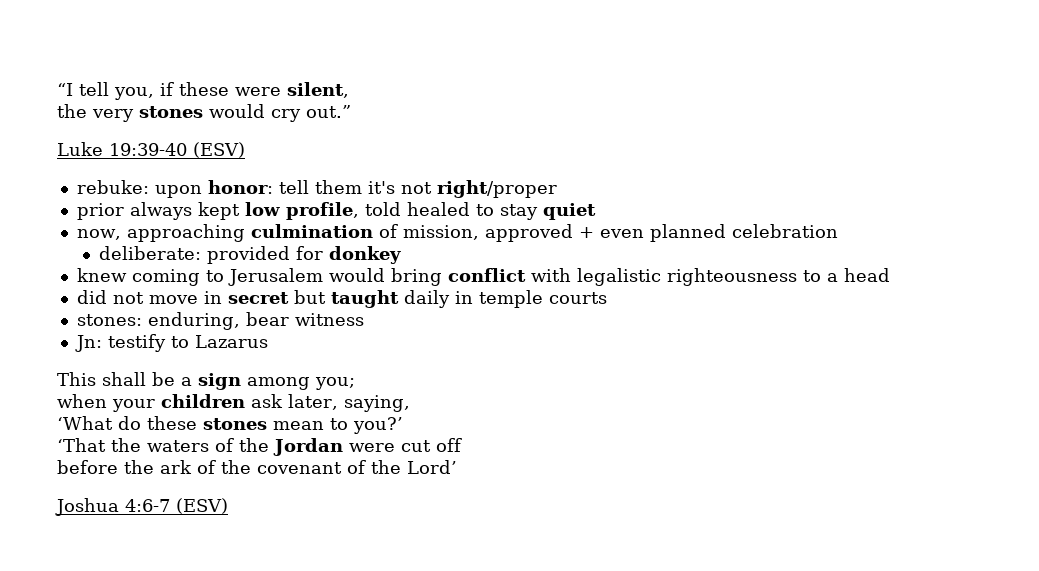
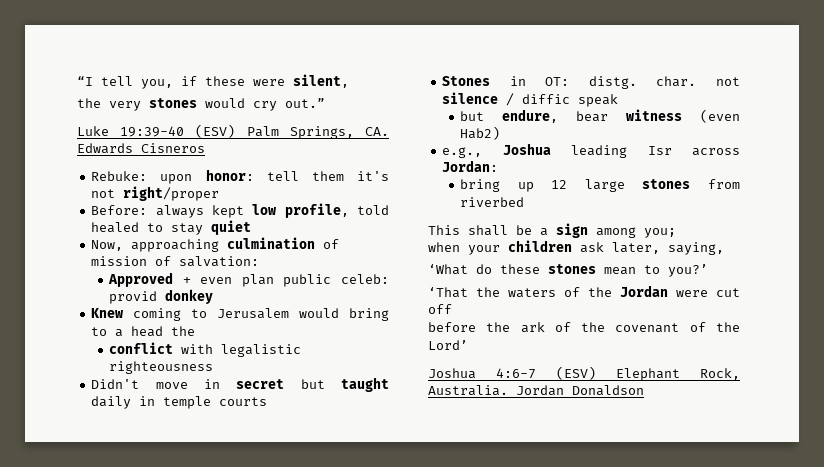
- Luke 19:39-40 (ESV)
- rebuke: upon honor: tell them it's not right/proper
+ Luke 19:39-40 (ESV) Palm Springs, CA. Edwards Cisneros
+ Rebuke: upon honor: tell them it's not right/proper
- prior always kept low profile, told healed to stay quiet
+ Before: always kept low profile, told healed to stay quiet
- now, approaching culmination of mission, approved + even planned celebration
- deliberate: provided for donkey
+ Now, approaching culmination of mission of salvation:
+ Approved + even plan public celeb: provid donkey
- knew coming to Jerusalem would bring conflict with legalistic righteousness to a head
- did not move in secret but taught daily in temple courts
+ Knew coming to Jerusalem would bring to a head the
+ conflict with legalistic righteousness
+ Didn't move in secret but taught daily in temple courts
- stones: enduring, bear witness
- Jn: testify to Lazarus
+ Stones in OT: distg. char. not silence / diffic speak
+ but endure, bear witness (even Hab2)
+ e.g., Joshua leading Isr across Jordan:
+ bring up 12 large stones from riverbed
- Joshua 4:6-7 (ESV)
+ Joshua 4:6-7 (ESV) Elephant Rock, Australia. Jordan Donaldson

